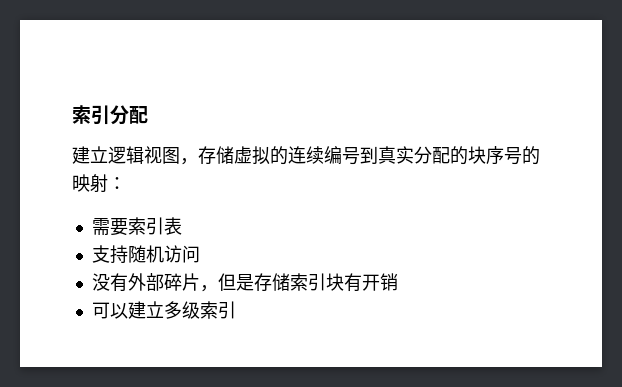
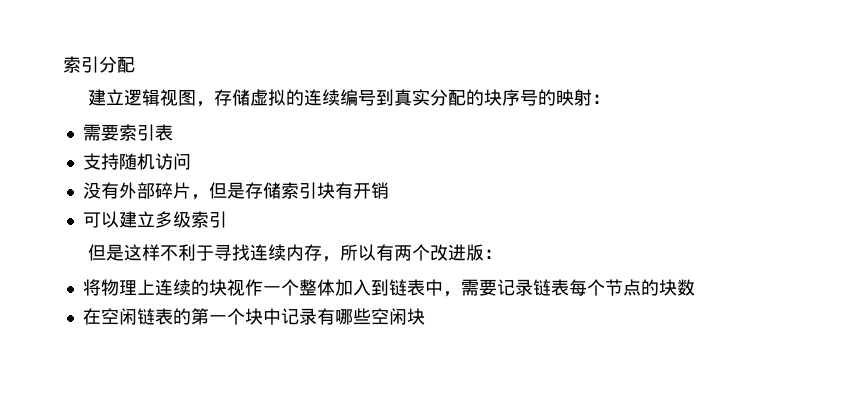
+ 但是这样不利于寻找连续内存，所以有两个改进版：
+ 将物理上连续的块视作一个整体加入到链表中，需要记录链表每个节点的块数
+ 在空闲链表的第一个块中记录有哪些空闲块

